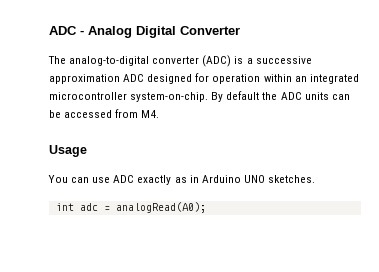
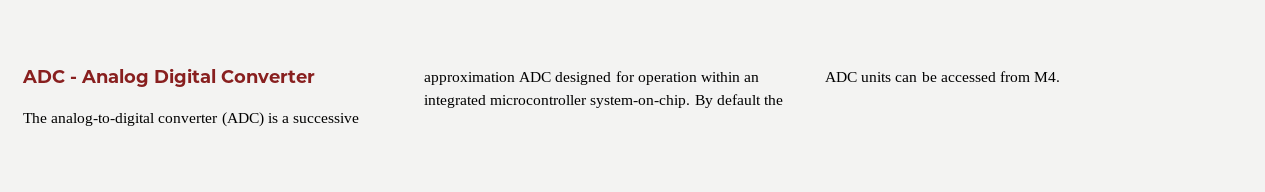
- Usage
- You can use ADC exactly as in Arduino UNO sketches.
- int adc = analogRead(A0);

